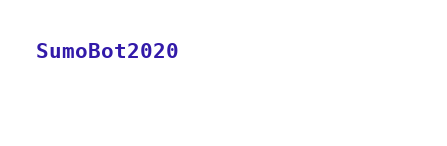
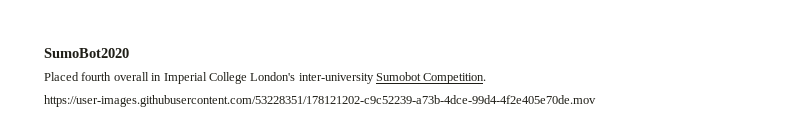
+ Placed fourth overall in Imperial College London's inter-university Sumobot Competition.
+ https://user-images.githubusercontent.com/53228351/178121202-c9c52239-a73b-4dce-99d4-4f2e405e70de.mov

